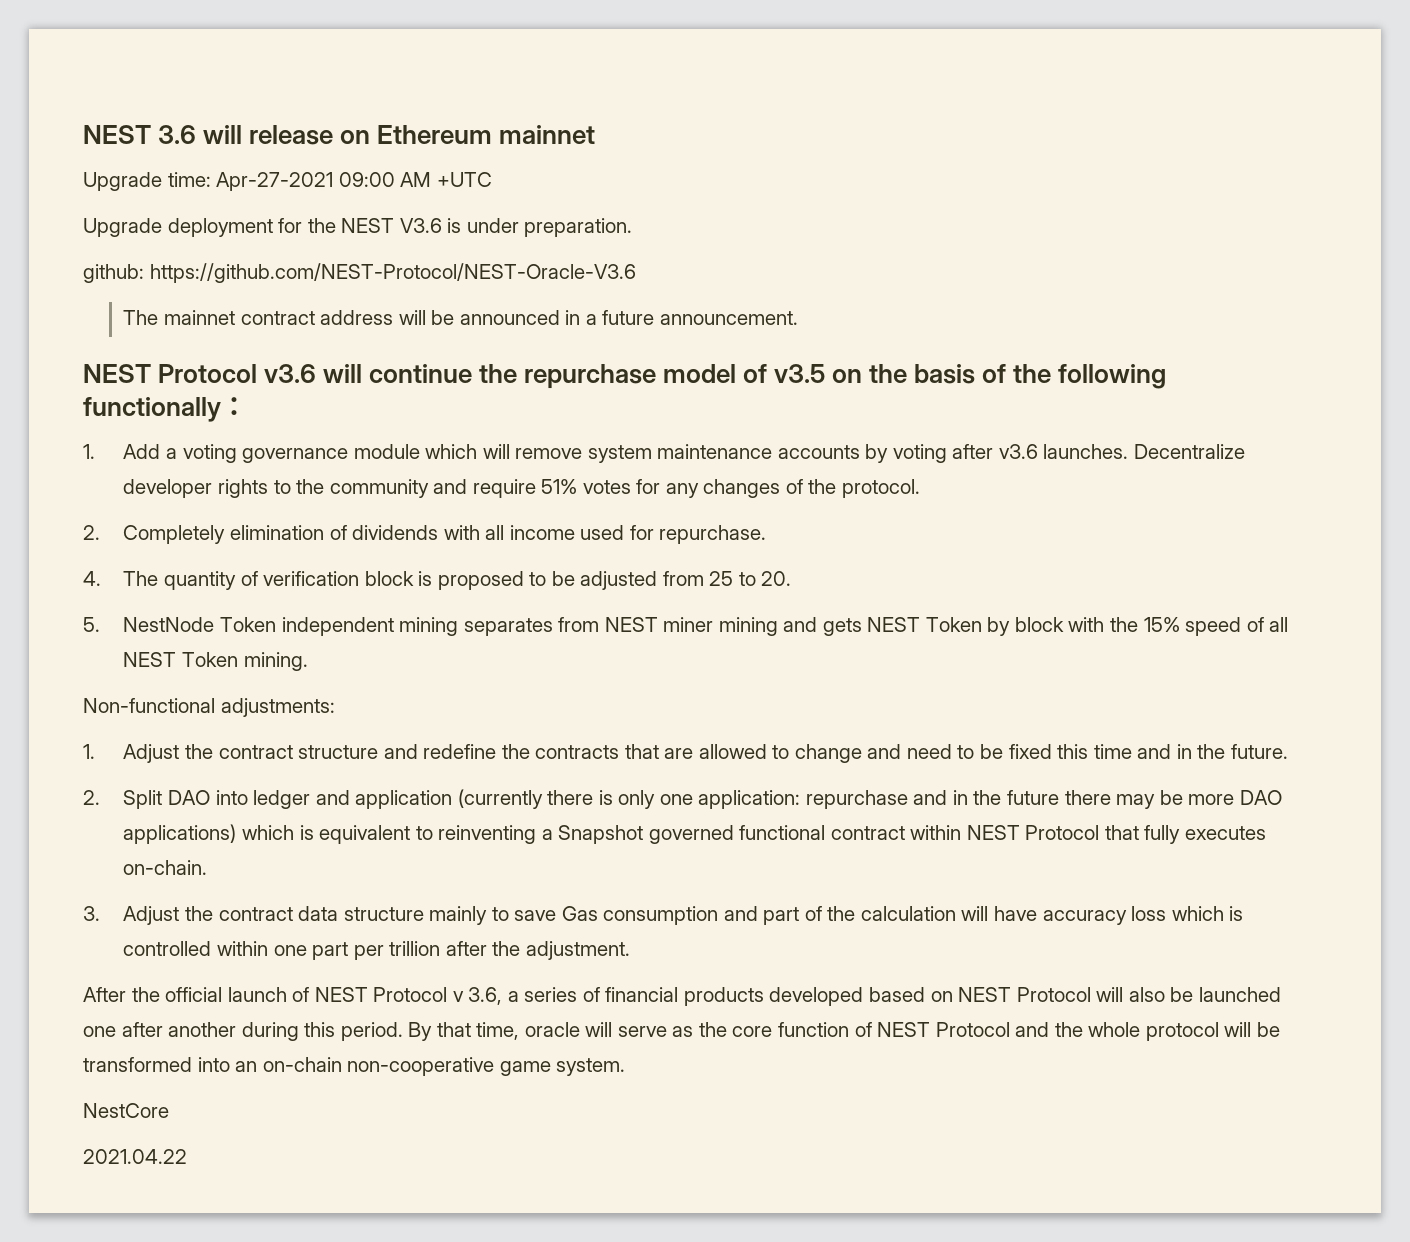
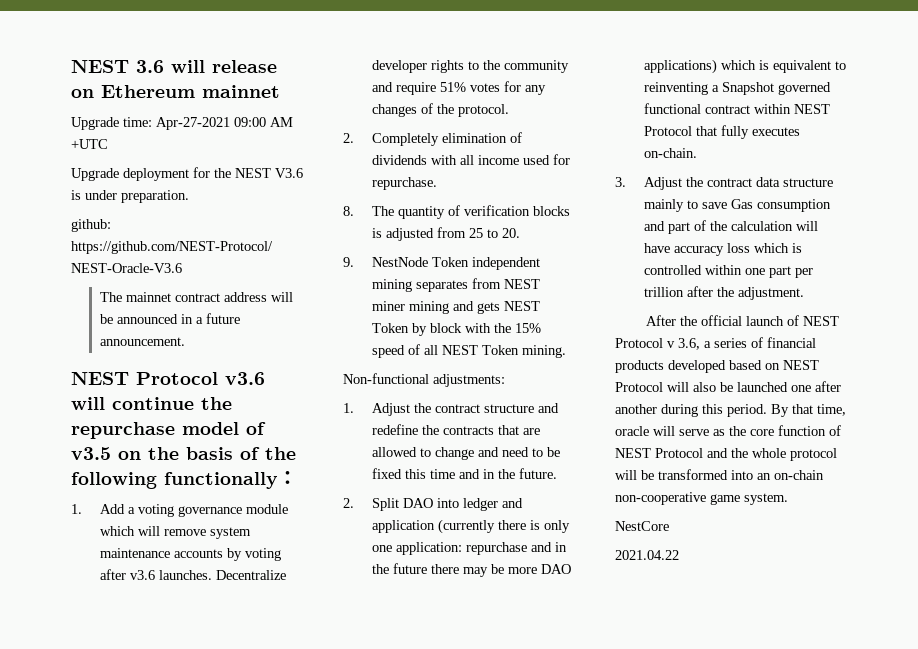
- 4. The quantity of verification block is proposed to be adjusted from 25 to 20.
+ 8. The quantity of verification blocks is adjusted from 25 to 20.
- 5. NestNode Token independent mining separates from NEST miner mining and gets NEST Token by block with the 15% speed of all NEST Token mining.
+ 9. NestNode Token independent mining separates from NEST miner mining and gets NEST Token by block with the 15% speed of all NEST Token mining.

